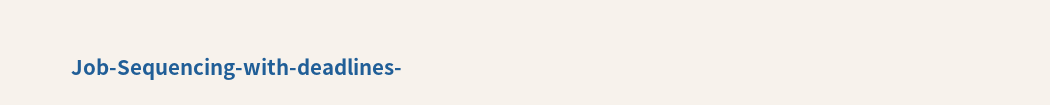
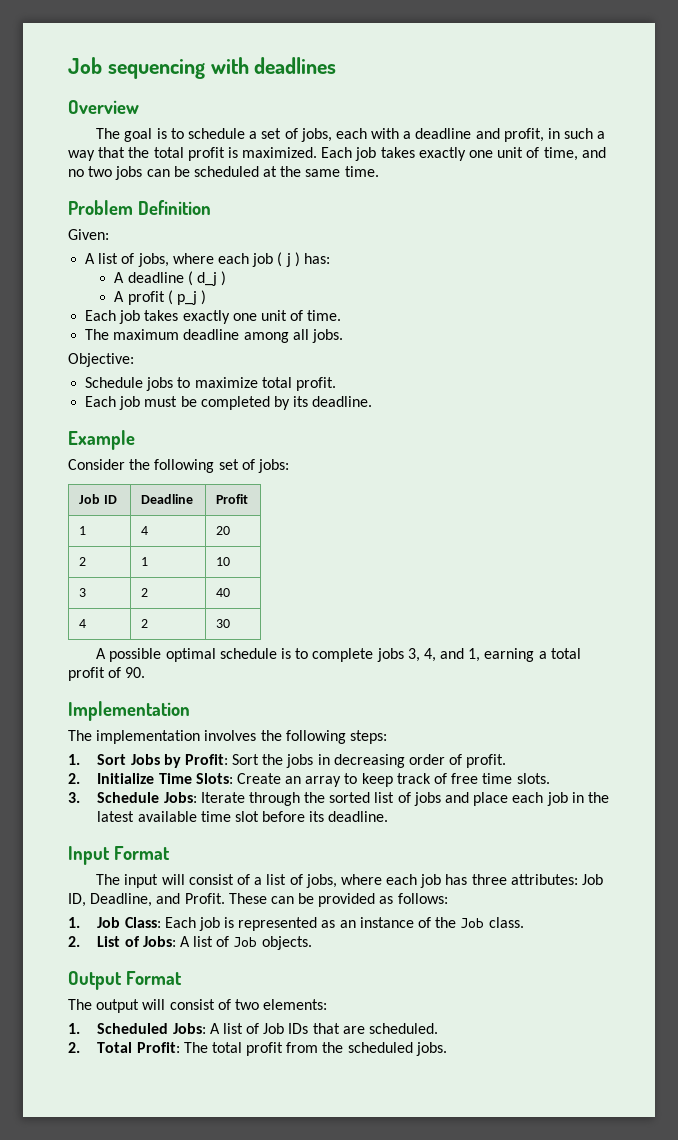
- Job-Sequencing-with-deadlines-
+ Job sequencing with deadlines
+ Overview
+ The goal is to schedule a set of jobs, each with a deadline and profit, in such a way that the total profit is maximized. Each job takes exactly one unit of time, and no two jobs can be scheduled at the same time.
+ Problem Definition
+ Given:
+ A list of jobs, where each job ( j ) has:
+ A deadline ( d_j )
+ A profit ( p_j )
+ Each job takes exactly one unit of time.
+ The maximum deadline among all jobs.
+ Objective:
+ Schedule jobs to maximize total profit.
+ Each job must be completed by its deadline.
+ Example
+ Consider the following set of jobs:
+ Job ID | Deadline | Profit
+ 1 | 4 | 20
+ 2 | 1 | 10
+ 3 | 2 | 40
+ 4 | 2 | 30
+ A possible optimal schedule is to complete jobs 3, 4, and 1, earning a total profit of 90.
+ Implementation
+ The implementation involves the following steps:
+ 1. Sort Jobs by Profit: Sort the jobs in decreasing order of profit.
+ 2. Initialize Time Slots: Create an array to keep track of free time slots.
+ 3. Schedule Jobs: Iterate through the sorted list of jobs and place each job in the latest available time slot before its deadline.
+ Input Format
+ The input will consist of a list of jobs, where each job has three attributes: Job ID, Deadline, and Profit. These can be provided as follows:
+ 1. Job Class: Each job is represented as an instance of the Job class.
+ 2. List of Jobs: A list of Job objects.
+ Output Format
+ The output will consist of two elements:
+ 1. Scheduled Jobs: A list of Job IDs that are scheduled.
+ 2. Total Profit: The total profit from the scheduled jobs.

